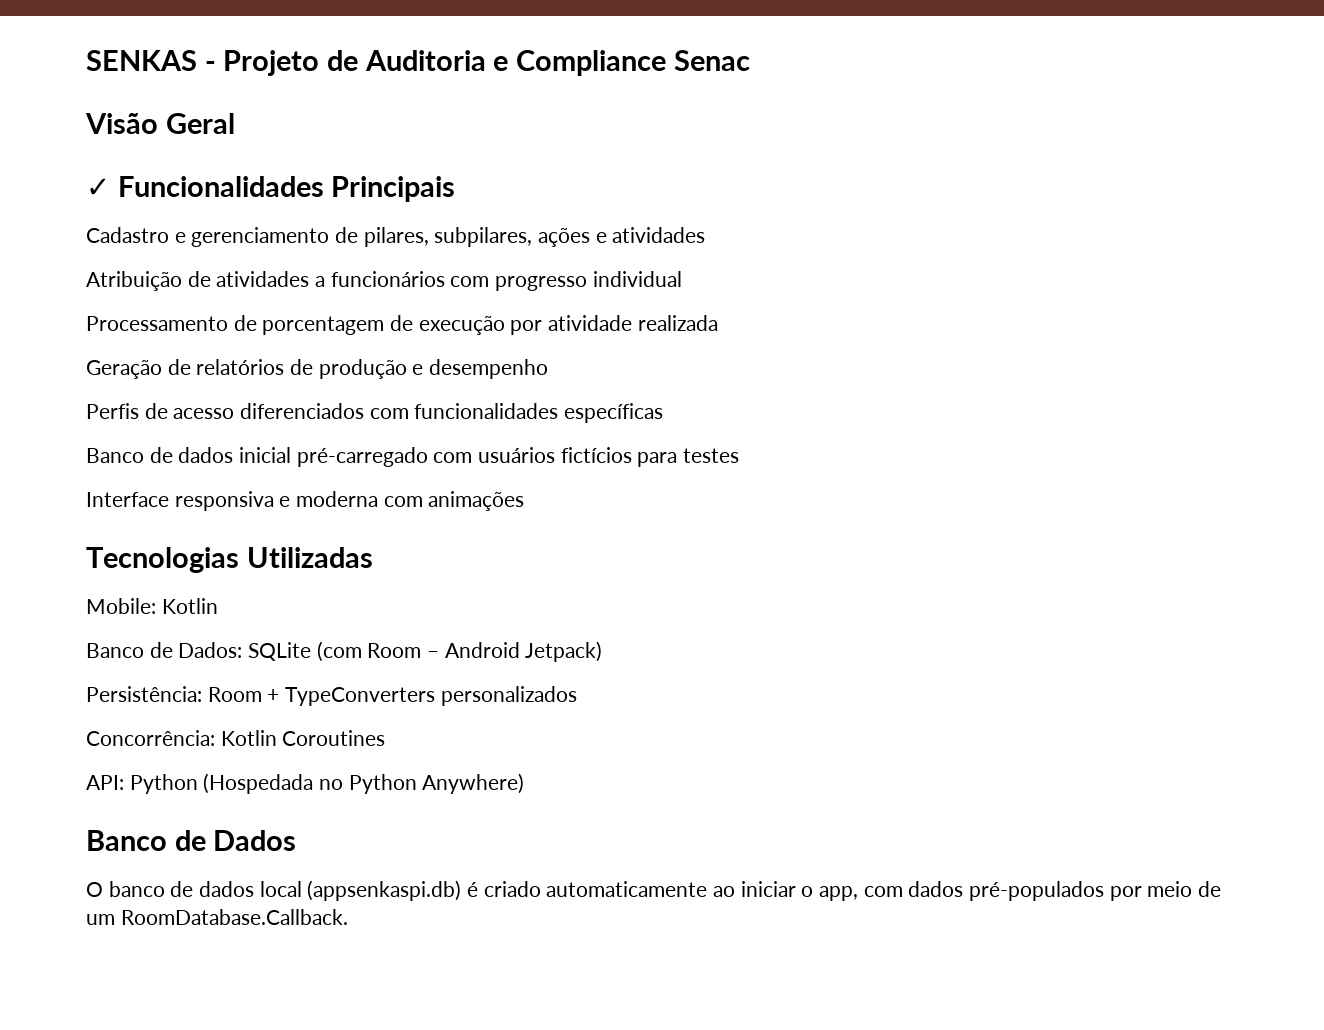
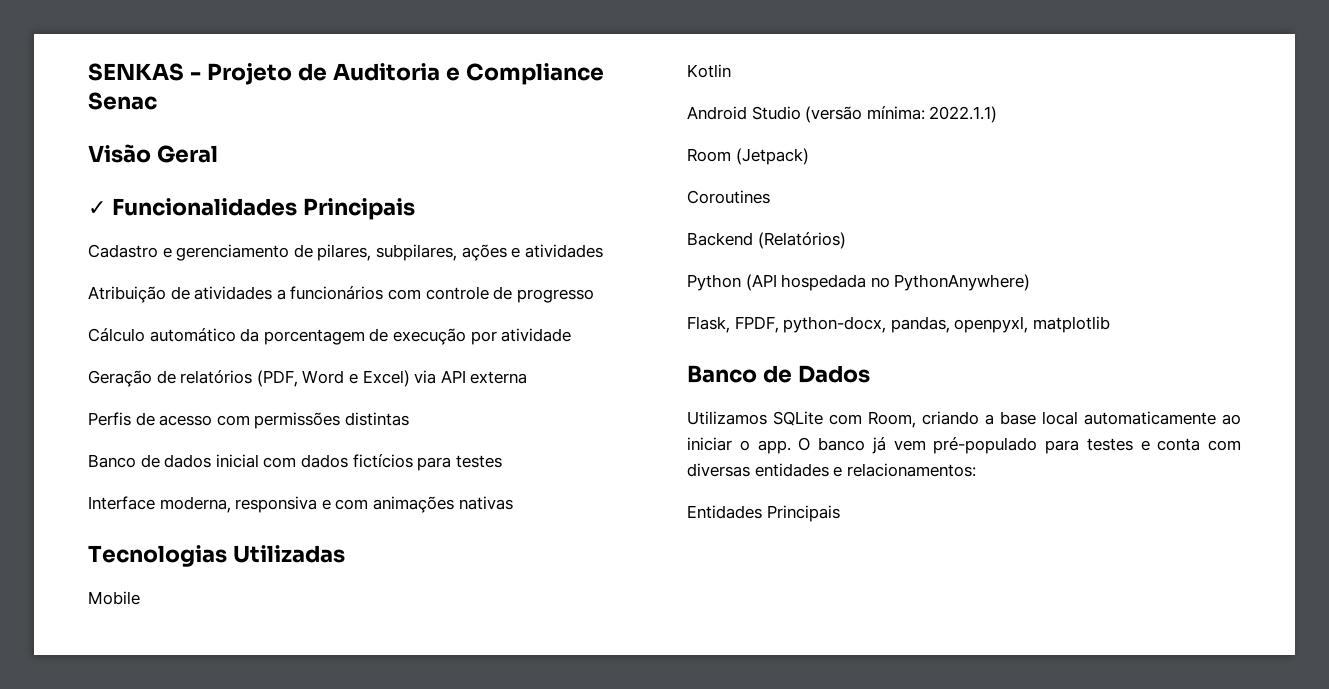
- Atribuição de atividades a funcionários com progresso individual
- Processamento de porcentagem de execução por atividade realizada
+ Atribuição de atividades a funcionários com controle de progresso
+ Cálculo automático da porcentagem de execução por atividade
- Geração de relatórios de produção e desempenho
+ Geração de relatórios (PDF, Word e Excel) via API externa
- Perfis de acesso diferenciados com funcionalidades específicas
+ Perfis de acesso com permissões distintas
- Banco de dados inicial pré-carregado com usuários fictícios para testes
+ Banco de dados inicial com dados fictícios para testes
- Interface responsiva e moderna com animações
+ Interface moderna, responsiva e com animações nativas
- Mobile: Kotlin
+ Mobile
+ Kotlin
- Banco de Dados: SQLite (com Room – Android Jetpack)
- Persistência: Room + TypeConverters personalizados
- Concorrência: Kotlin Coroutines
- API: Python (Hospedada no Python Anywhere)
+ Android Studio (versão mínima: 2022.1.1)
+ Room (Jetpack)
+ Coroutines
+ Backend (Relatórios)
+ Python (API hospedada no PythonAnywhere)
+ Flask, FPDF, python-docx, pandas, openpyxl, matplotlib
  Banco de Dados
- O banco de dados local (appsenkaspi.db) é criado automaticamente ao iniciar o app, com dados pré-populados por meio de um RoomDatabase.Callback.
+ Utilizamos SQLite com Room, criando a base local automaticamente ao iniciar o app. O banco já vem pré-populado para testes e conta com diversas entidades e relacionamentos:
+ Entidades Principais

